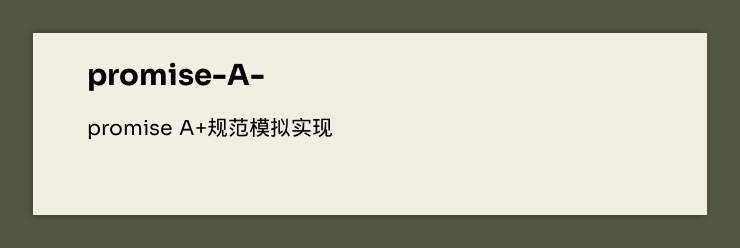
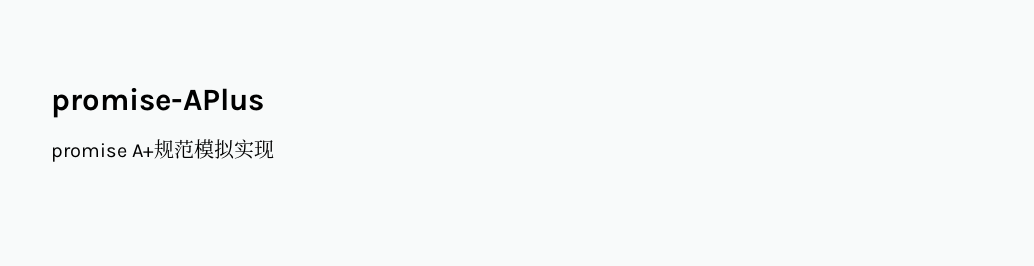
- promise-A-
+ promise-APlus

